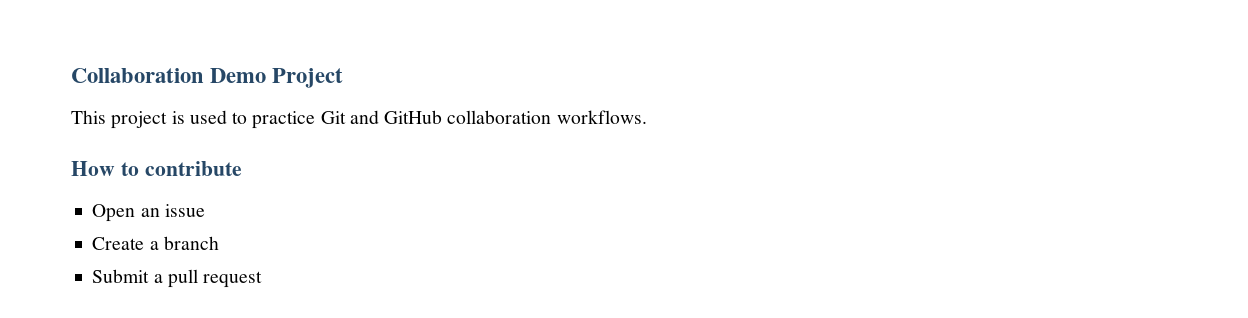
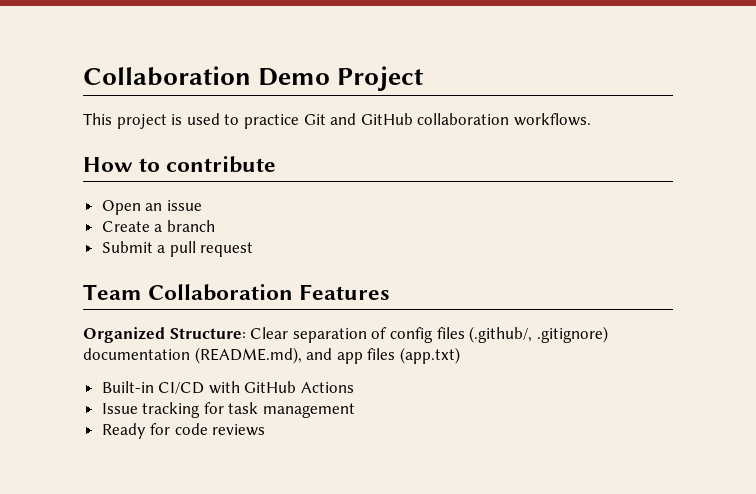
+ Team Collaboration Features
+ Organized Structure: Clear separation of config files (.github/, .gitignore) documentation (README.md), and app files (app.txt)
+ Built-in CI/CD with GitHub Actions
+ Issue tracking for task management
+ Ready for code reviews

